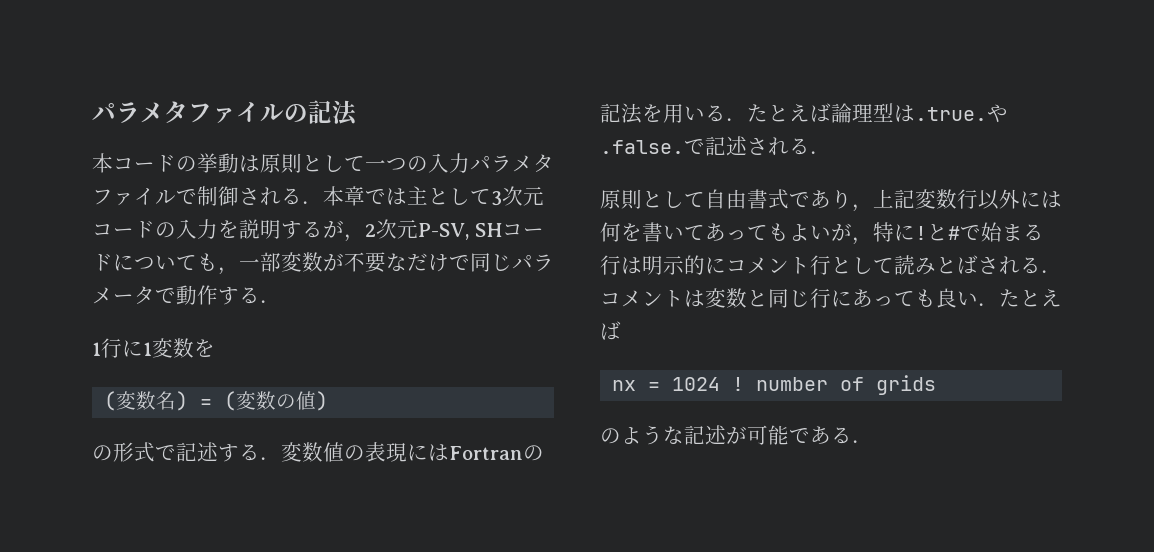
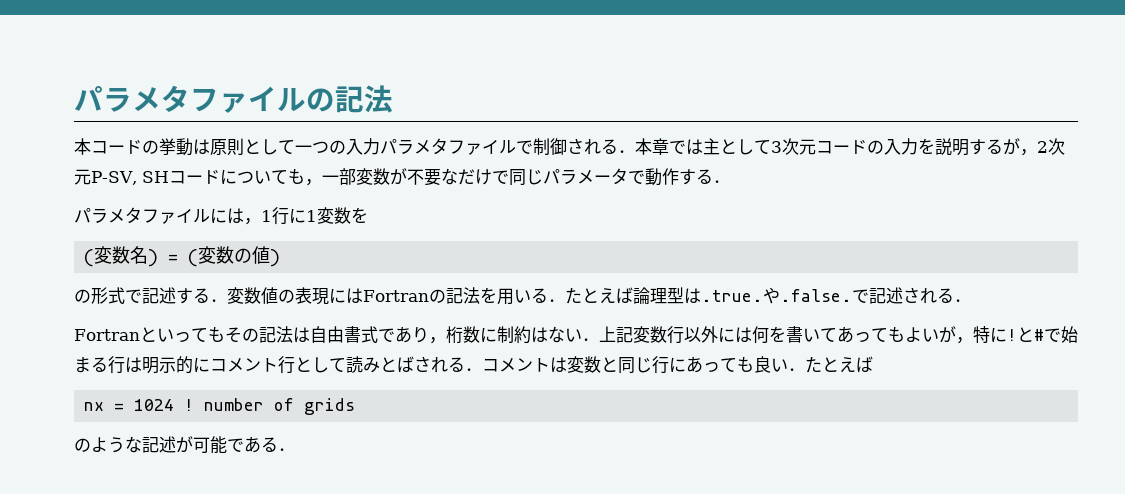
- 1行に1変数を
+ パラメタファイルには，1行に1変数を
- 原則として自由書式であり，上記変数行以外には何を書いてあってもよいが，特に!
+ Fortranといってもその記法は自由書式であり，桁数に制約はない．上記変数行以外には何を書いてあってもよいが，特に!

